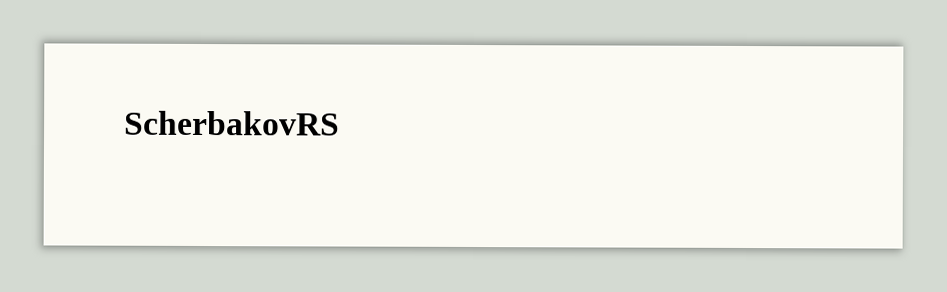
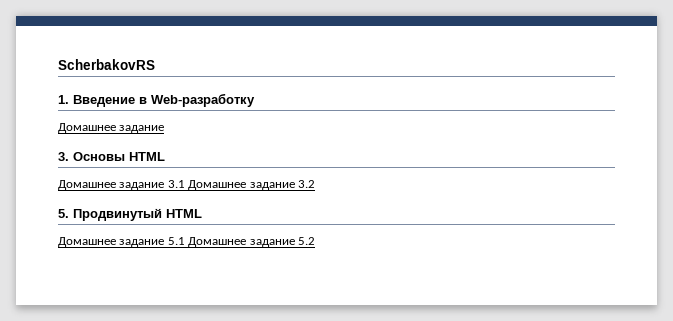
+ 1. Введение в Web-разработку
+ Домашнее задание
+ 3. Основы HTML
+ Домашнее задание 3.1 Домашнее задание 3.2
+ 5. Продвинутый HTML
+ Домашнее задание 5.1 Домашнее задание 5.2

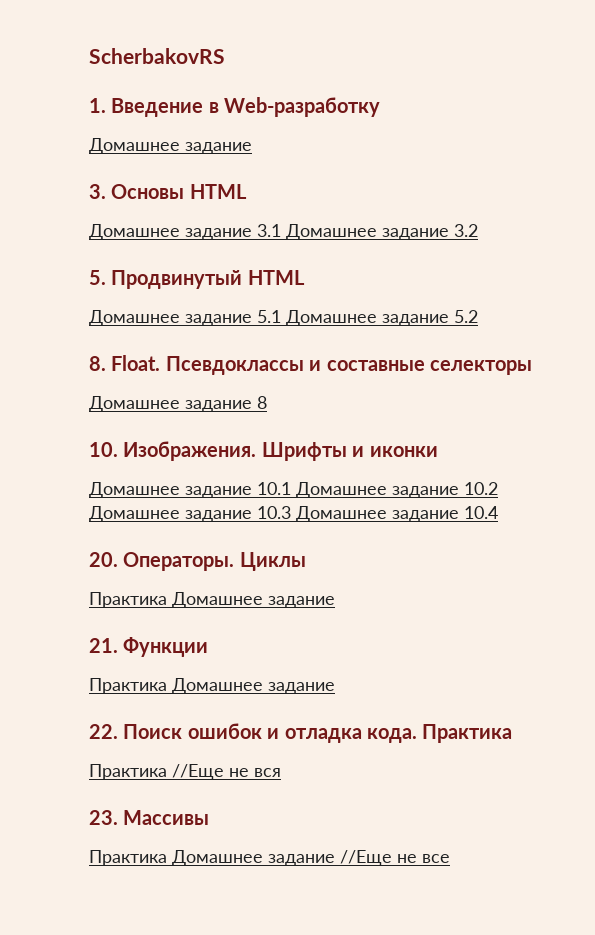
+ 8. Float. Псевдоклассы и составные селекторы
+ Домашнее задание 8
+ 10. Изображения. Шрифты и иконки
+ Домашнее задание 10.1 Домашнее задание 10.2 Домашнее задание 10.3 Домашнее задание 10.4
+ 20. Операторы. Циклы
+ Практика Домашнее задание
+ 21. Функции
+ Практика Домашнее задание
+ 22. Поиск ошибок и отладка кода. Практика
+ Практика //Еще не вся
+ 23. Массивы
+ Практика Домашнее задание //Еще не все

